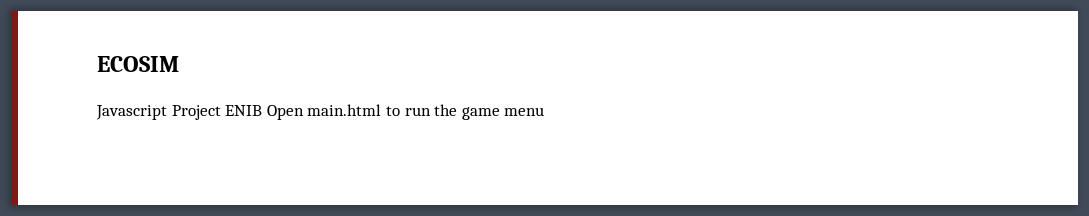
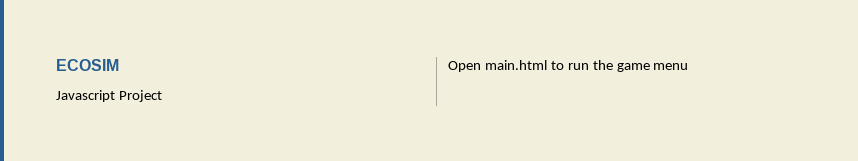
- Javascript Project ENIB Open main.html to run the game menu
+ Javascript Project
+ Open main.html to run the game menu

